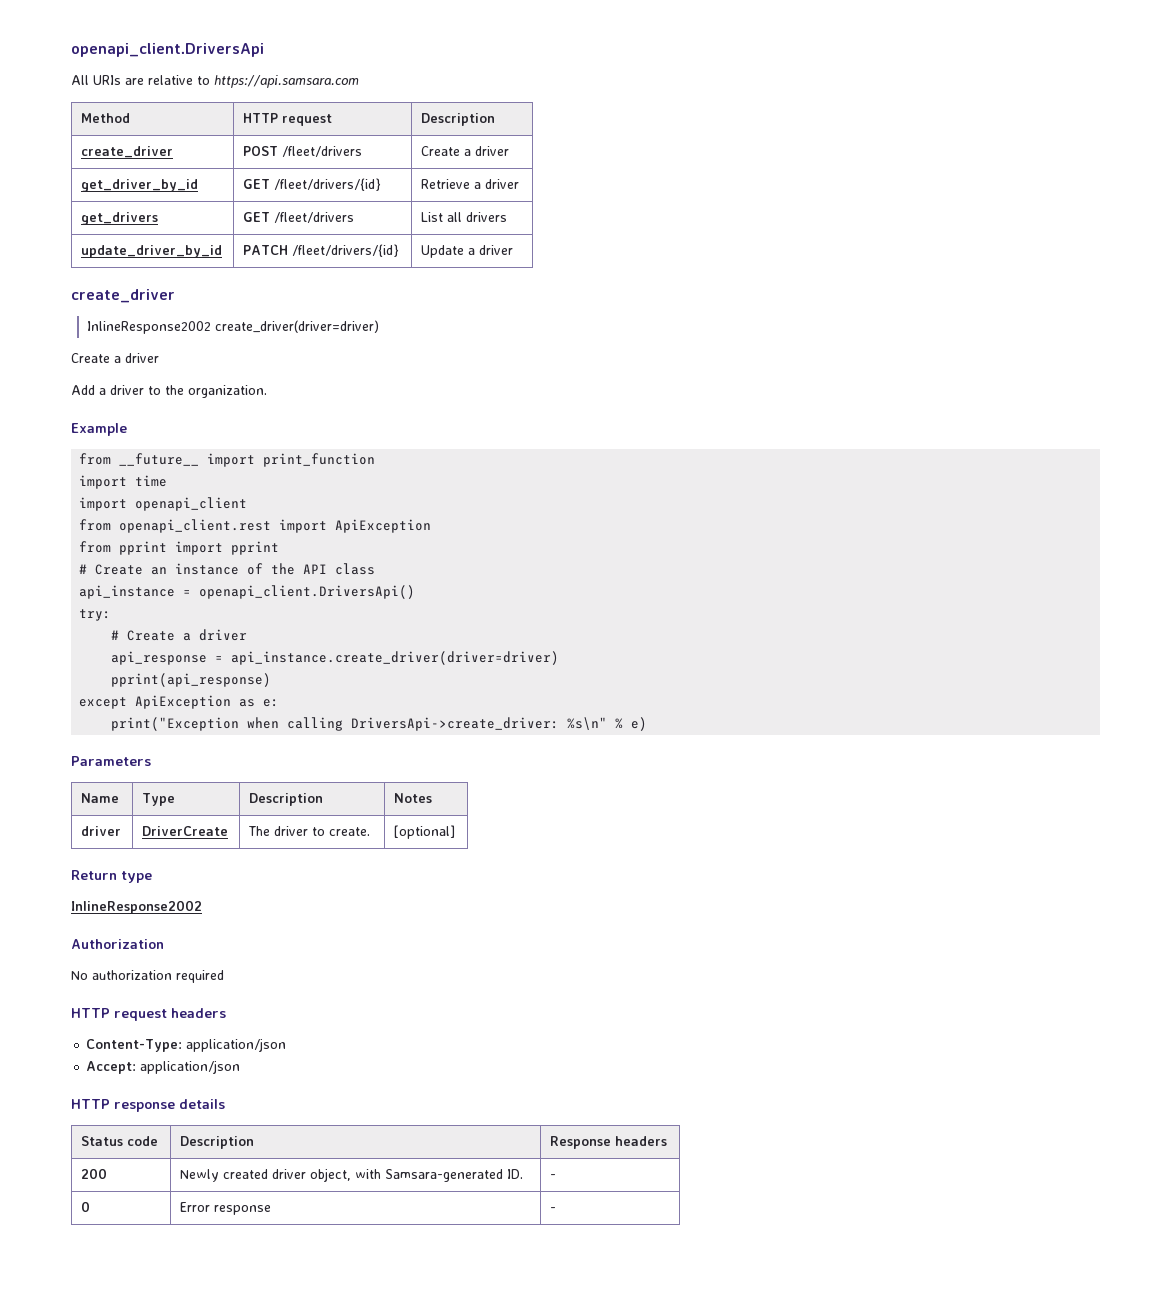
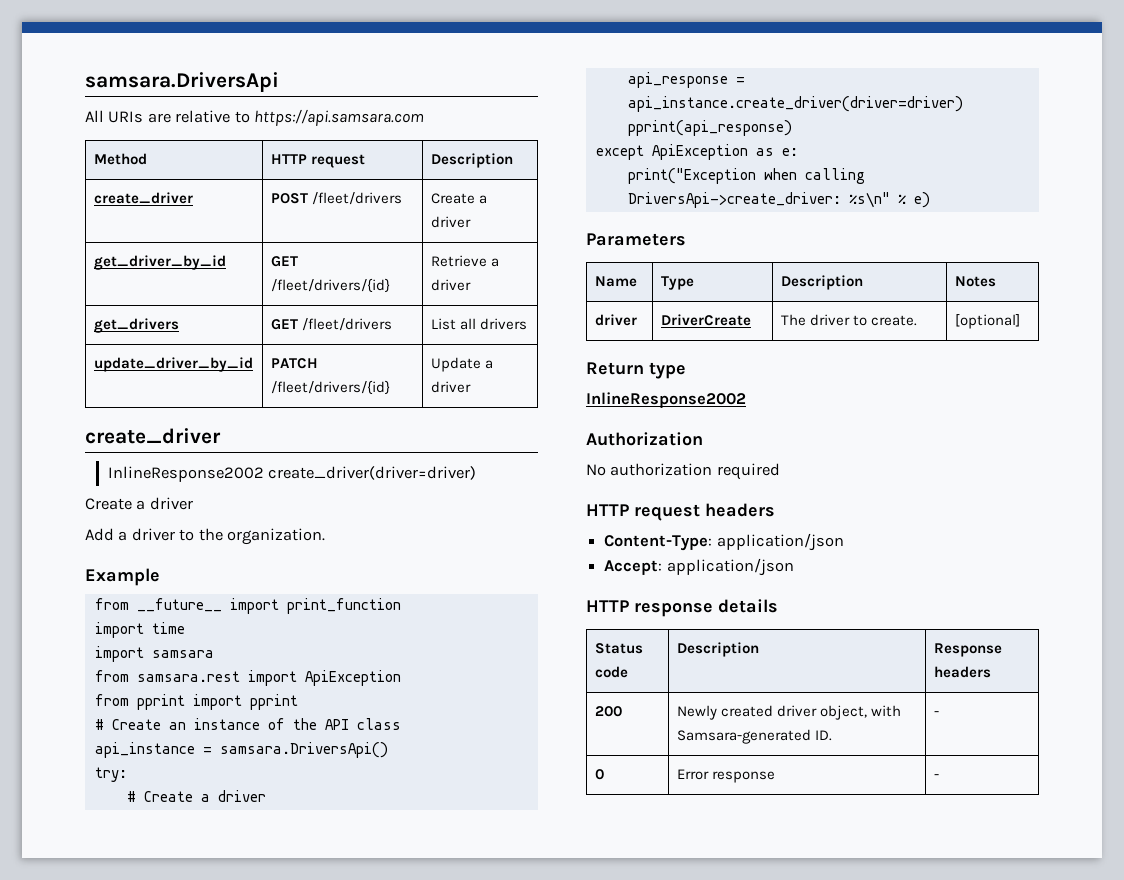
- openapi_client.DriversApi
+ samsara.DriversApi
- import openapi_client
- from openapi_client.rest import ApiException
+ import samsara
+ from samsara.rest import ApiException
- api_instance = openapi_client.DriversApi()
+ api_instance = samsara.DriversApi()

